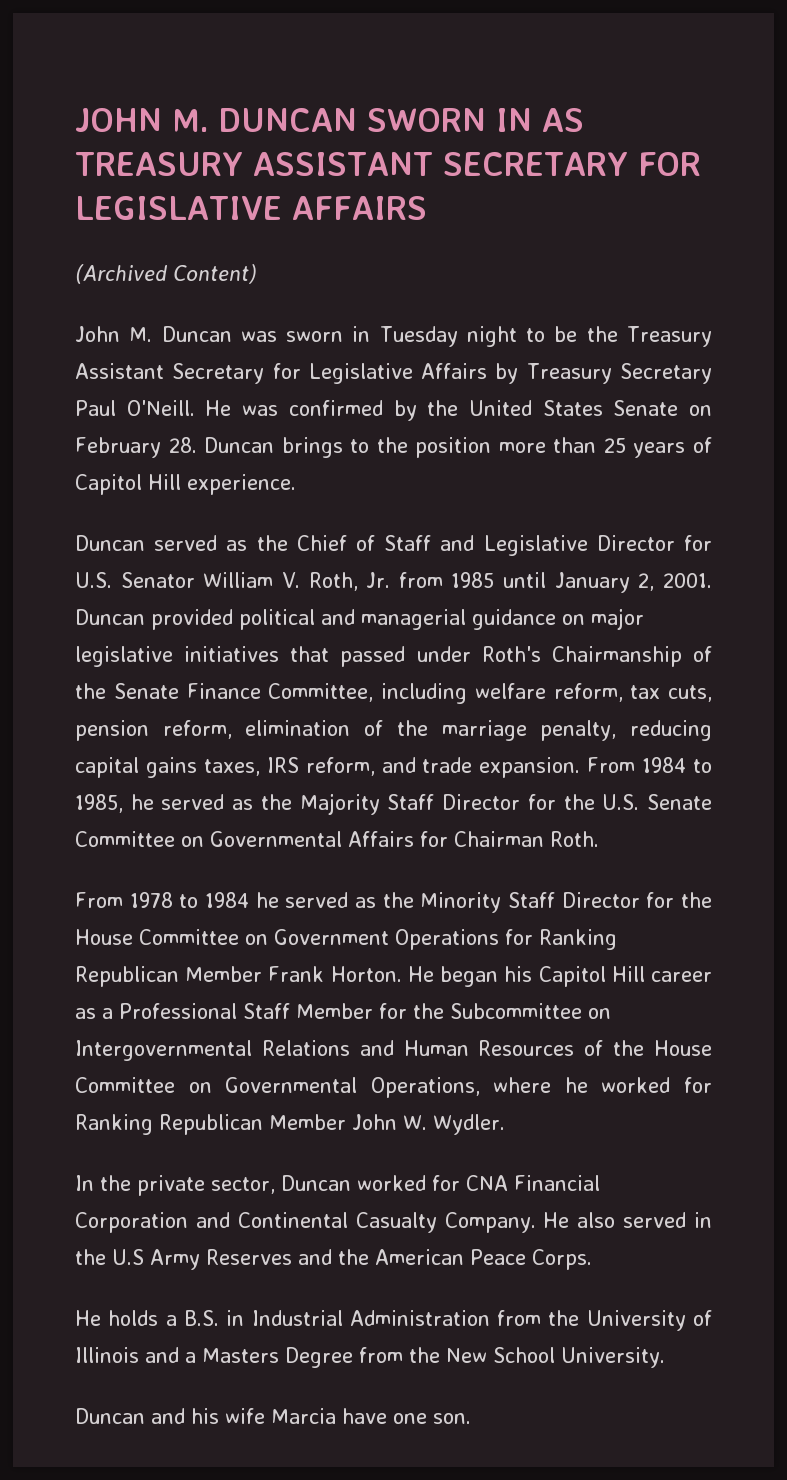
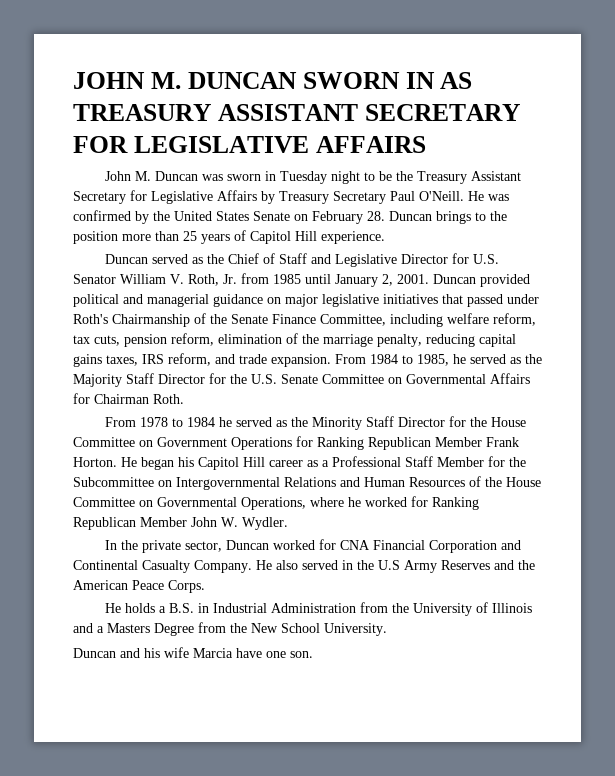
- (Archived Content)

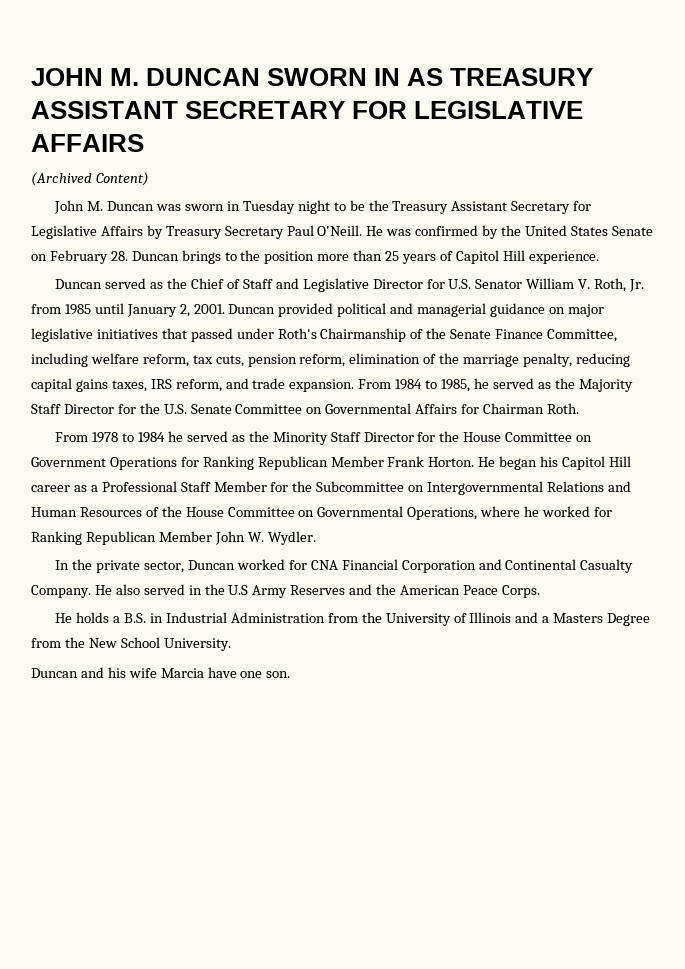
+ (Archived Content)

